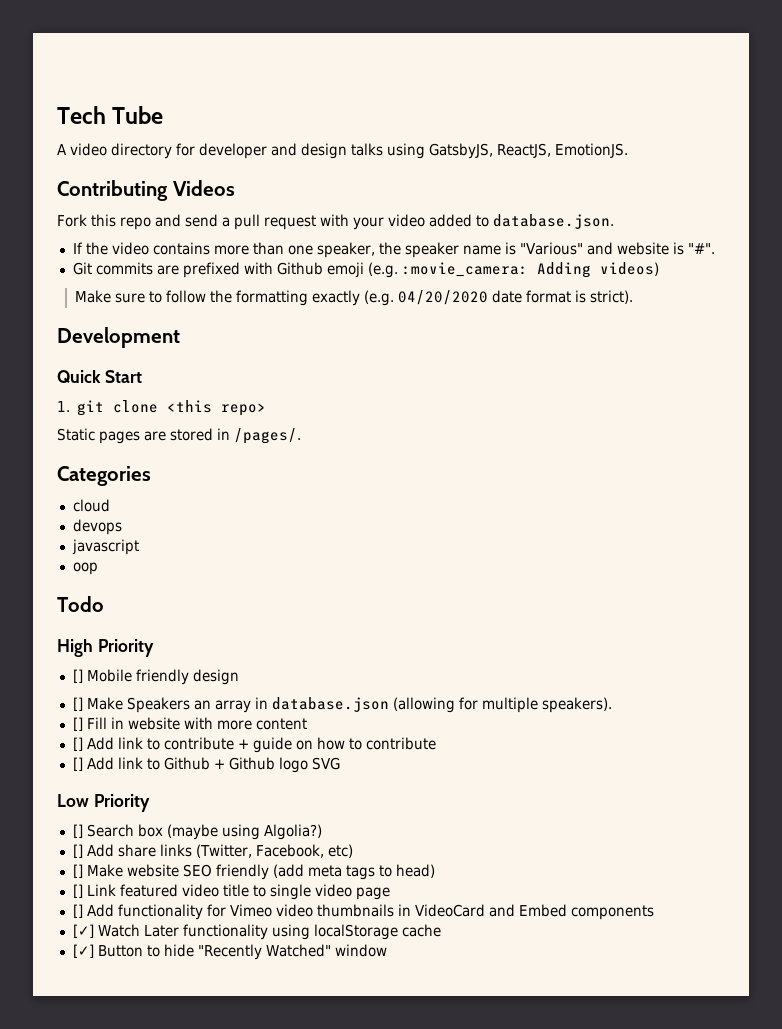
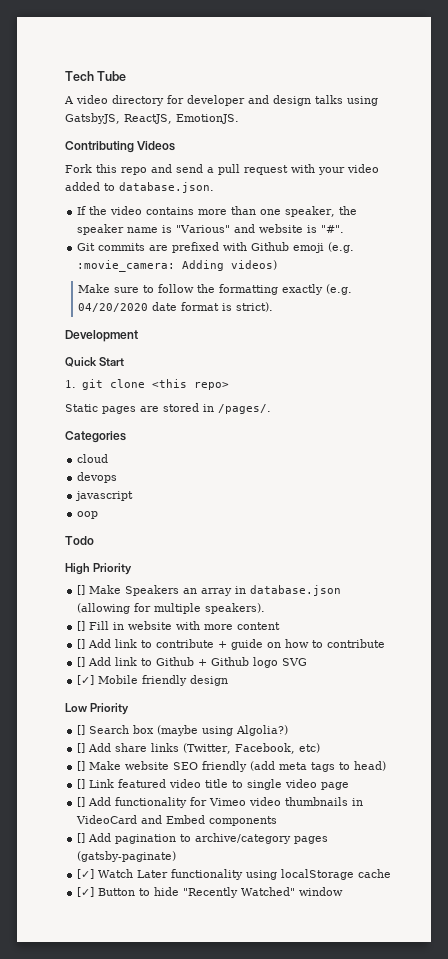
- [] Mobile friendly design
+ [✓] Mobile friendly design
+ [] Add pagination to archive/category pages (gatsby-paginate)

